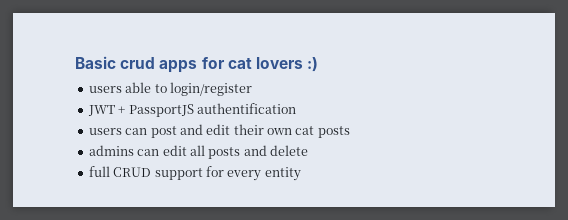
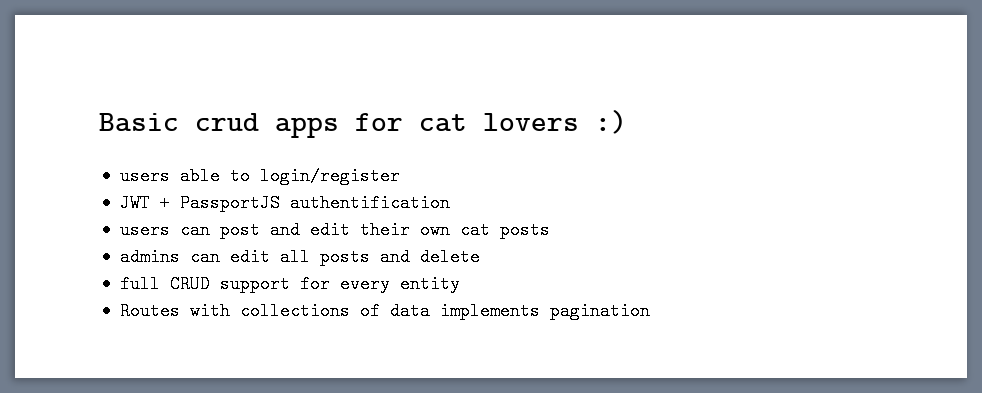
+ Routes with collections of data implements pagination

